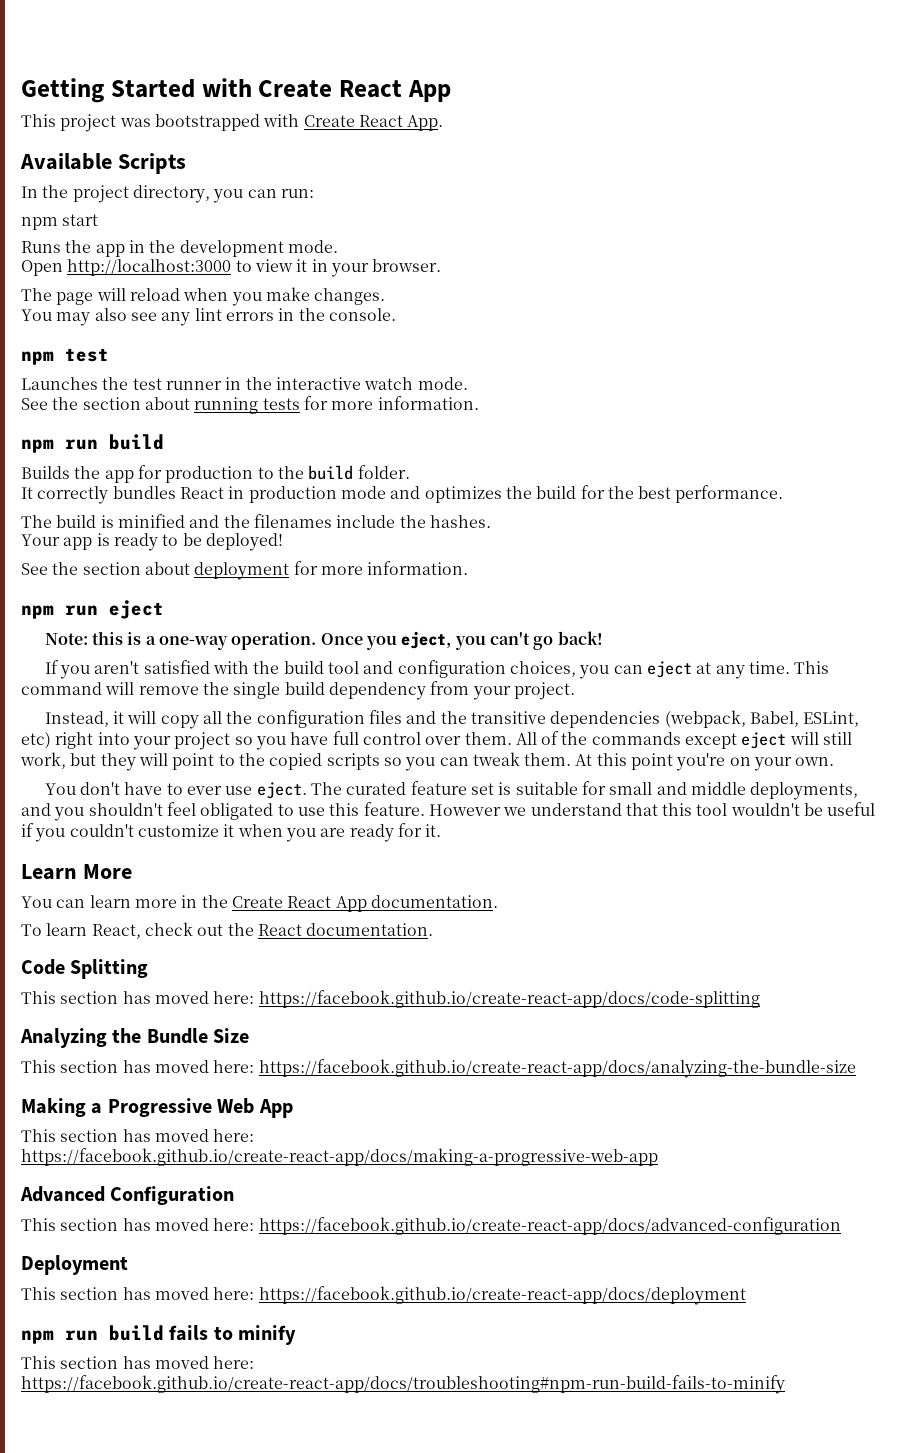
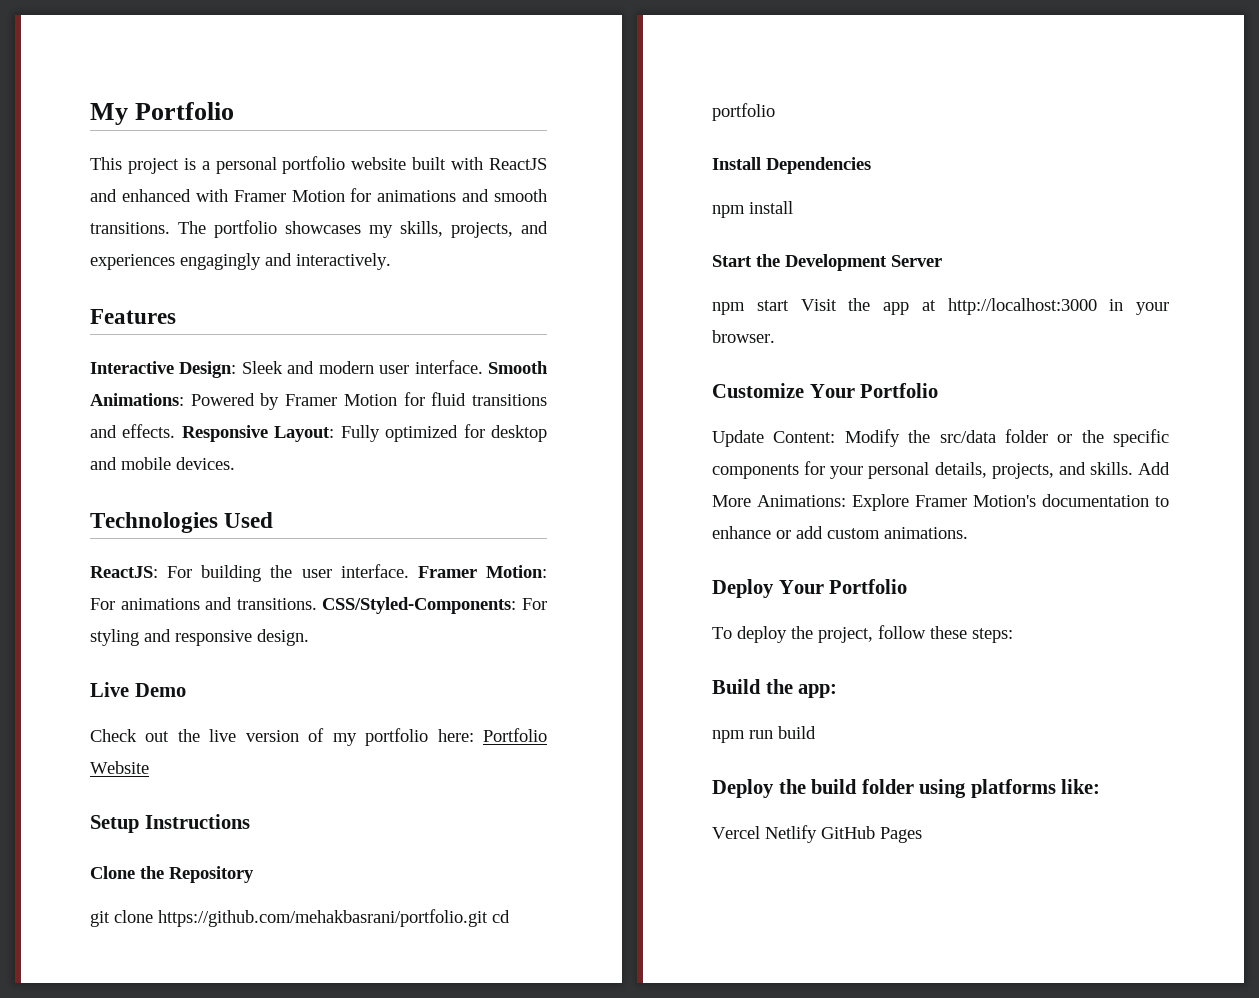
- Getting Started with Create React App
- This project was bootstrapped with Create React App.
- Available Scripts
- In the project directory, you can run:
+ My Portfolio
+ This project is a personal portfolio website built with ReactJS and enhanced with Framer Motion for animations and smooth transitions. The portfolio showcases my skills, projects, and experiences engagingly and interactively.
+ Features
+ Interactive Design: Sleek and modern user interface. Smooth Animations: Powered by Framer Motion for fluid transitions and effects. Responsive Layout: Fully optimized for desktop and mobile devices.
+ Technologies Used
+ ReactJS: For building the user interface. Framer Motion: For animations and transitions. CSS/Styled-Components: For styling and responsive design.
+ Live Demo
+ Check out the live version of my portfolio here: Portfolio Website
+ Setup Instructions
+ Clone the Repository
+ git clone https://github.com/mehakbasrani/portfolio.git cd portfolio
+ Install Dependencies
+ npm install
+ Start the Development Server
- npm start
- Runs the app in the development mode.
- Open http://localhost:3000 to view it in your browser.
- The page will reload when you make changes.
- You may also see any lint errors in the console.
- npm test
- Launches the test runner in the interactive watch mode.
- See the section about running tests for more information.
+ npm start Visit the app at http://localhost:3000 in your browser.
+ Customize Your Portfolio
+ Update Content: Modify the src/data folder or the specific components for your personal details, projects, and skills. Add More Animations: Explore Framer Motion's documentation to enhance or add custom animations.
+ Deploy Your Portfolio
+ To deploy the project, follow these steps:
+ Build the app:
  npm run build
- Builds the app for production to the build folder.
- It correctly bundles React in production mode and optimizes the build for the best performance.
- The build is minified and the filenames include the hashes.
- Your app is ready to be deployed!
- See the section about deployment for more information.
- npm run eject
- Note: this is a one-way operation. Once you eject, you can't go back!
- If you aren't satisfied with the build tool and configuration choices, you can eject at any time. This command will remove the single build dependency from your project.
- Instead, it will copy all the configuration files and the transitive dependencies (webpack, Babel, ESLint, etc) right into your project so you have full control over them. All of the commands except eject will still work, but they will point to the copied scripts so you can tweak them. At this point you're on your own.
- You don't have to ever use eject. The curated feature set is suitable for small and middle deployments, and you shouldn't feel obligated to use this feature. However we understand that this tool wouldn't be useful if you couldn't customize it when you are ready for it.
- Learn More
- You can learn more in the Create React App documentation.
- To learn React, check out the React documentation.
- Code Splitting
- This section has moved here: https://facebook.github.io/create-react-app/docs/code-splitting
- Analyzing the Bundle Size
- This section has moved here: https://facebook.github.io/create-react-app/docs/analyzing-the-bundle-size
- Making a Progressive Web App
- This section has moved here: https://facebook.github.io/create-react-app/docs/making-a-progressive-web-app
- Advanced Configuration
- This section has moved here: https://facebook.github.io/create-react-app/docs/advanced-configuration
- Deployment
- This section has moved here: https://facebook.github.io/create-react-app/docs/deployment
- npm run build fails to minify
- This section has moved here: https://facebook.github.io/create-react-app/docs/troubleshooting#npm-run-build-fails-to-minify
+ Deploy the build folder using platforms like:
+ Vercel Netlify GitHub Pages

